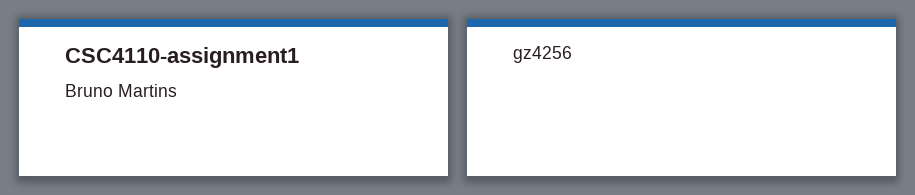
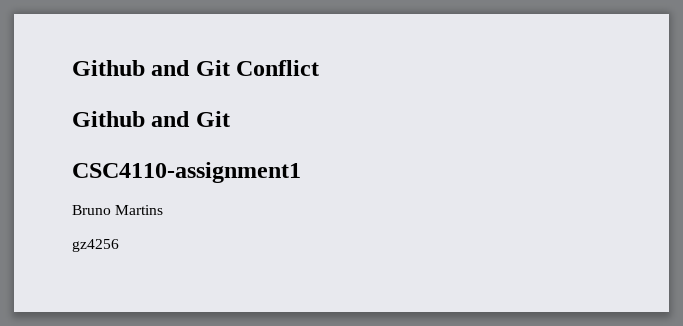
+ Github and Git Conflict
+ Github and Git

